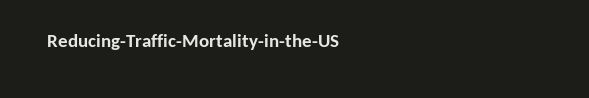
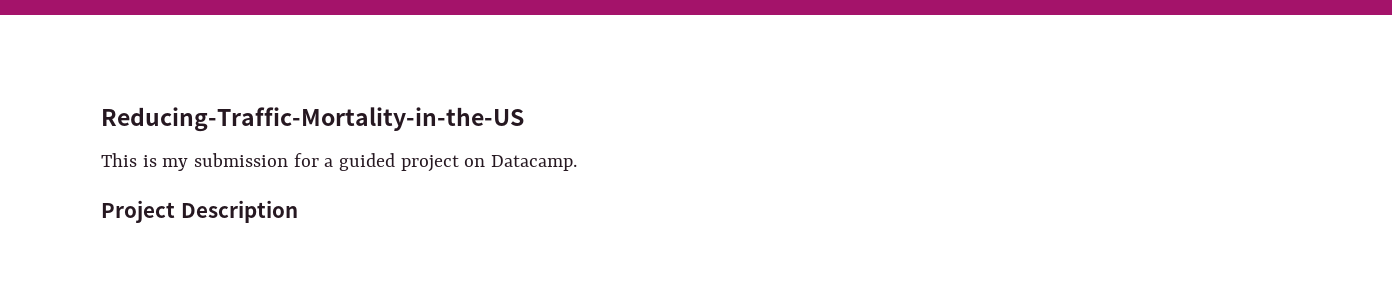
+ This is my submission for a guided project on Datacamp.
+ Project Description

